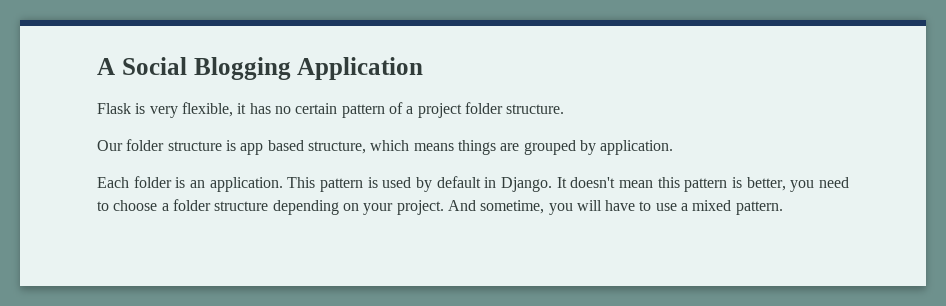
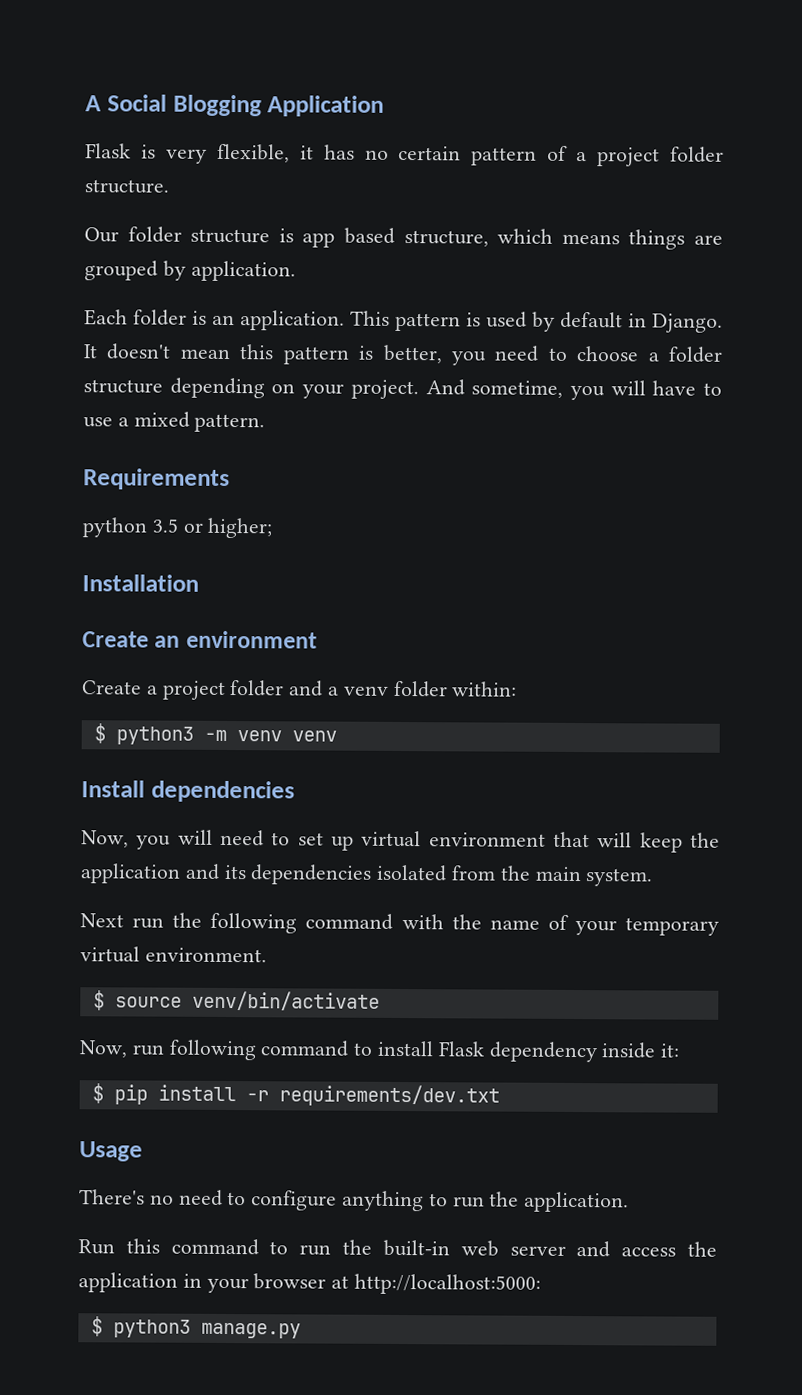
+ Requirements
+ python 3.5 or higher;
+ Installation
+ Create an environment
+ Create a project folder and a venv folder within:
+ $ python3 -m venv venv
+ Install dependencies
+ Now, you will need to set up virtual environment that will keep the application and its dependencies isolated from the main system.
+ Next run the following command with the name of your temporary virtual environment.
+ $ source venv/bin/activate
+ Now, run following command to install Flask dependency inside it:
+ $ pip install -r requirements/dev.txt
+ Usage
+ There's no need to configure anything to run the application.
+ Run this command to run the built-in web server and access the application in your browser at http://localhost:5000:
+ $ python3 manage.py

